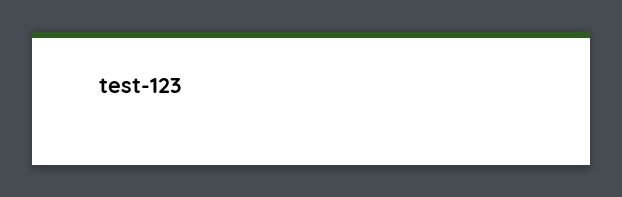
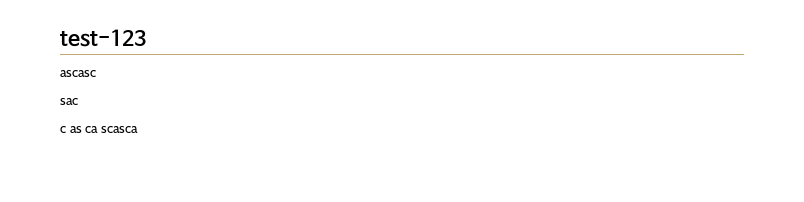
+ ascasc
+ sac
+ c as ca scasca

